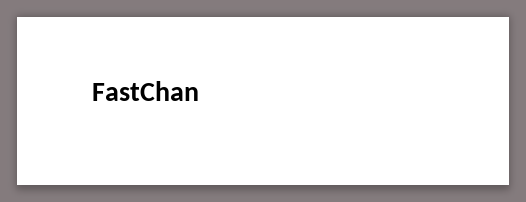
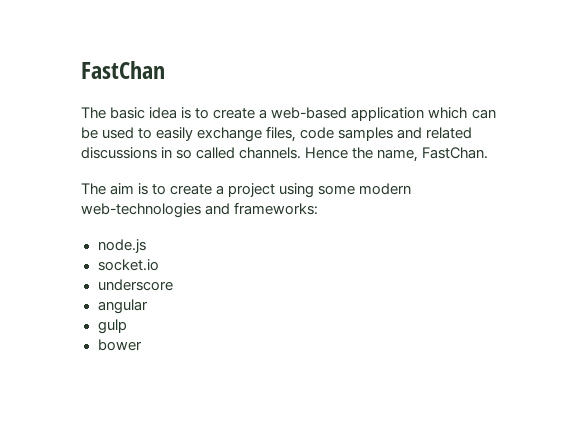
+ The basic idea is to create a web-based application which can be used to easily exchange files, code samples and related discussions in so called channels. Hence the name, FastChan.
+ The aim is to create a project using some modern web-technologies and frameworks:
+ node.js
+ socket.io
+ underscore
+ angular
+ gulp
+ bower

